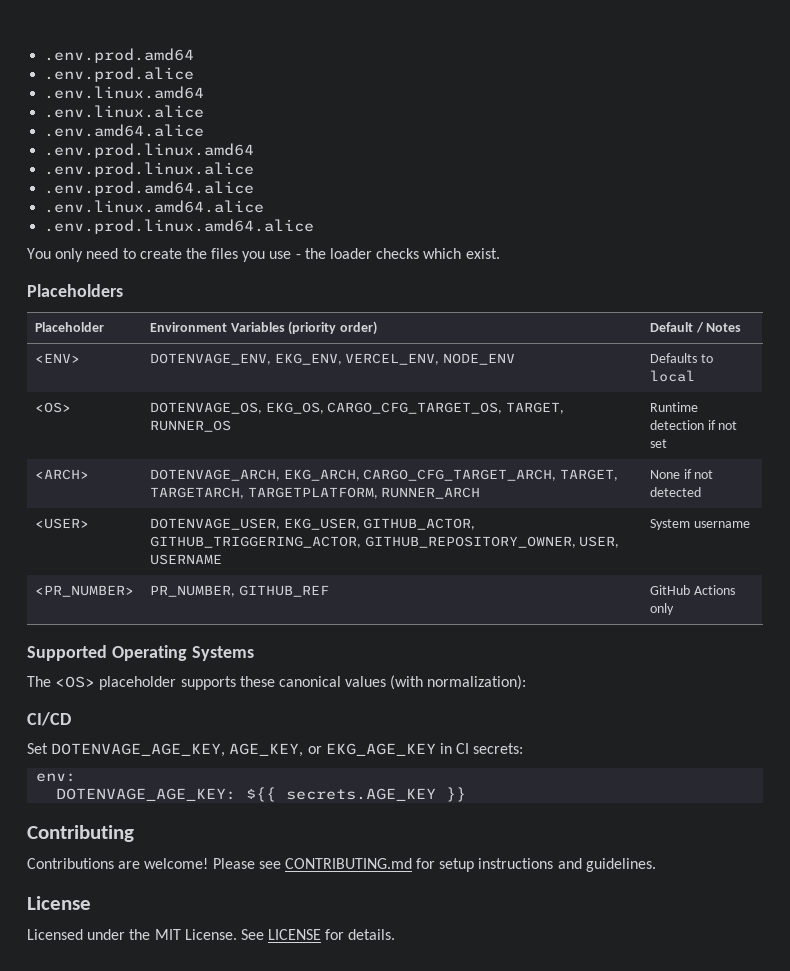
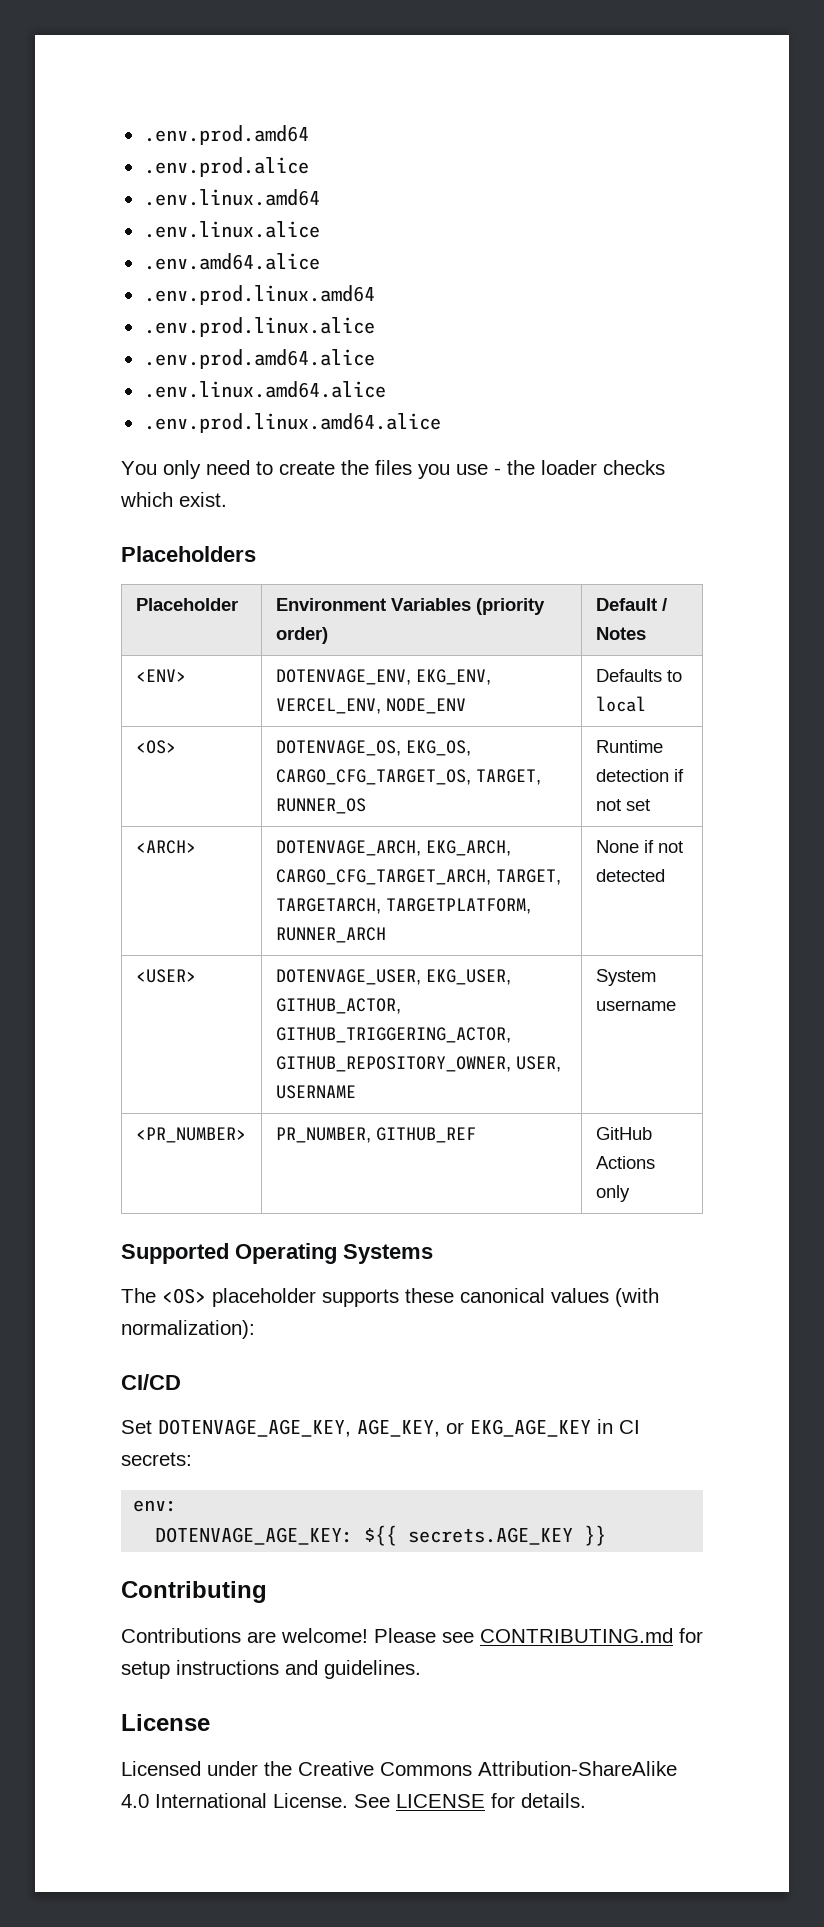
- Licensed under the MIT License.
+ Licensed under the Creative Commons Attribution-ShareAlike 4.0 International License.

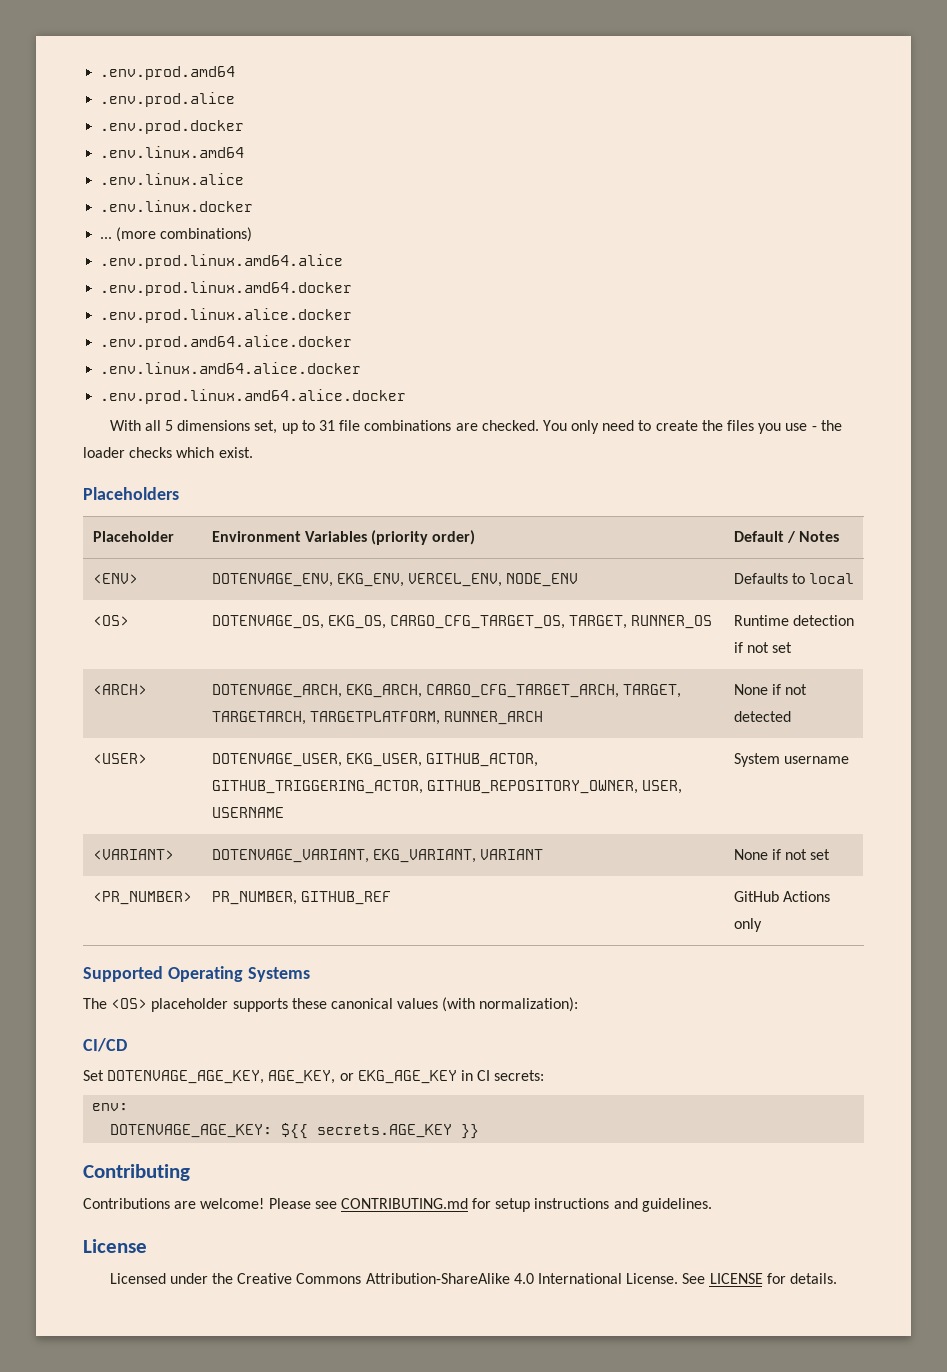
+ .env.prod.docker
- .env.amd64.alice
- .env.prod.linux.amd64
- .env.prod.linux.alice
- .env.prod.amd64.alice
- .env.linux.amd64.alice
+ .env.linux.docker
+ ... (more combinations)
  .env.prod.linux.amd64.alice
- You only need to create the files you use - the loader checks which exist.
+ .env.prod.linux.amd64.docker
+ .env.prod.linux.alice.docker
+ .env.prod.amd64.alice.docker
+ .env.linux.amd64.alice.docker
+ .env.prod.linux.amd64.alice.docker
+ With all 5 dimensions set, up to 31 file combinations are checked. You only need to create the files you use - the loader checks which exist.
+ <VARIANT> | DOTENVAGE_VARIANT, EKG_VARIANT, VARIANT | None if not set

